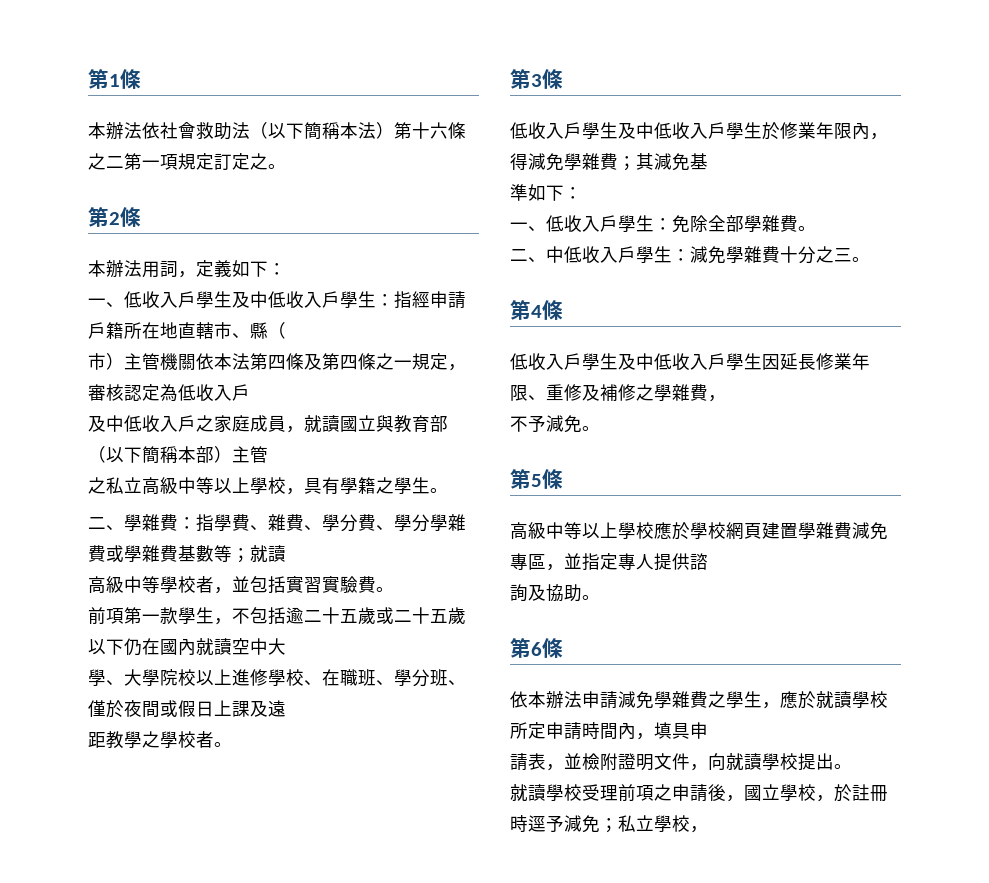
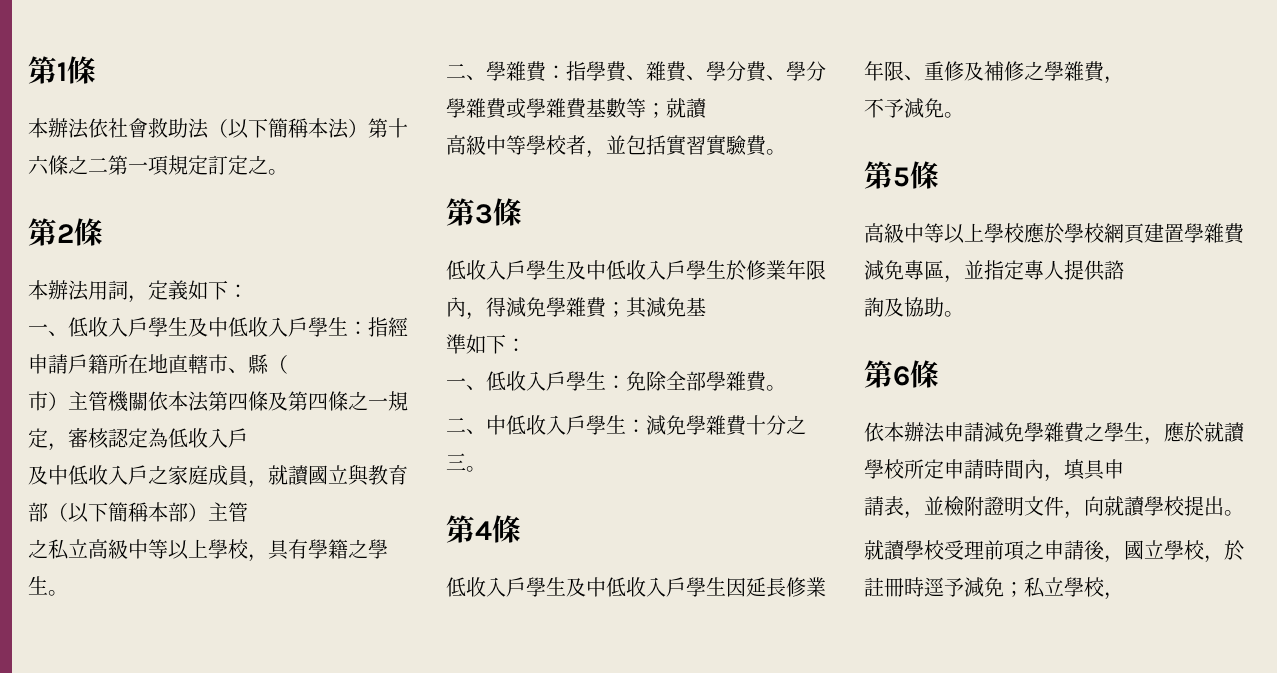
- 前項第一款學生，不包括逾二十五歲或二十五歲以下仍在國內就讀空中大
- 學、大學院校以上進修學校、在職班、學分班、僅於夜間或假日上課及遠
- 距教學之學校者。

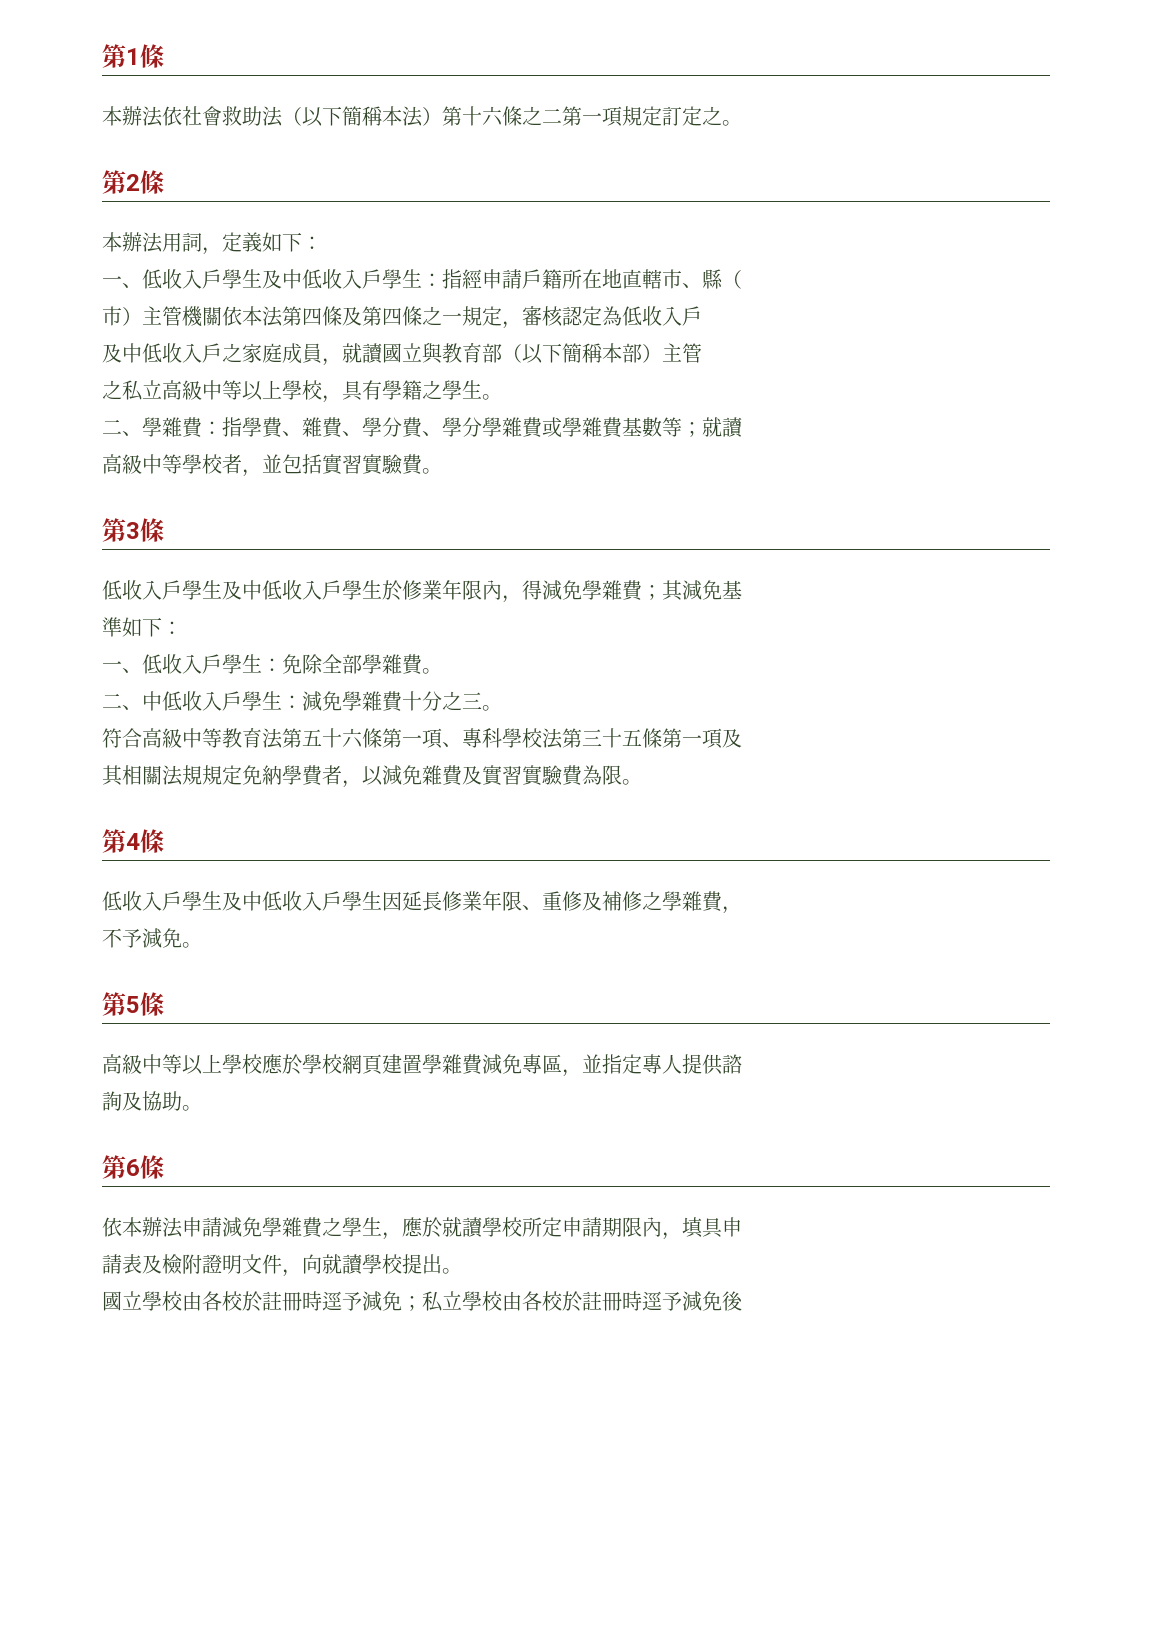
+ 符合高級中等教育法第五十六條第一項、專科學校法第三十五條第一項及
+ 其相關法規規定免納學費者，以減免雜費及實習實驗費為限。
- 依本辦法申請減免學雜費之學生，應於就讀學校所定申請時間內，填具申
+ 依本辦法申請減免學雜費之學生，應於就讀學校所定申請期限內，填具申
- 請表，並檢附證明文件，向就讀學校提出。
+ 請表及檢附證明文件，向就讀學校提出。
- 就讀學校受理前項之申請後，國立學校，於註冊時逕予減免；私立學校，
+ 國立學校由各校於註冊時逕予減免；私立學校由各校於註冊時逕予減免後

